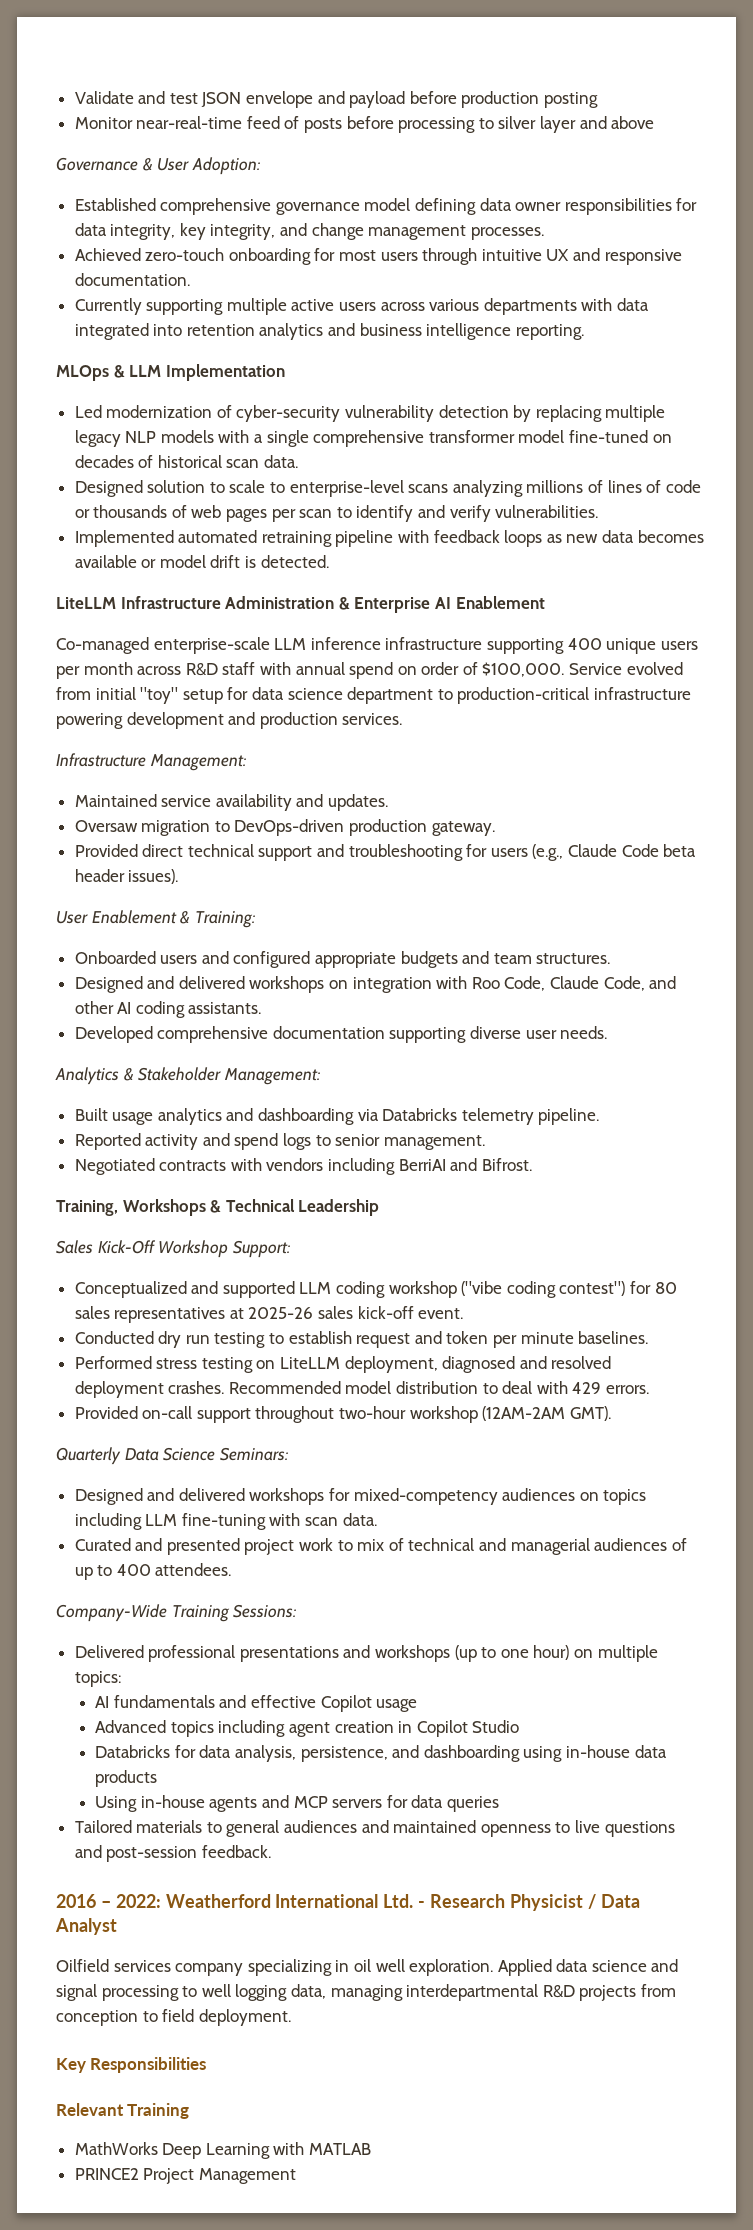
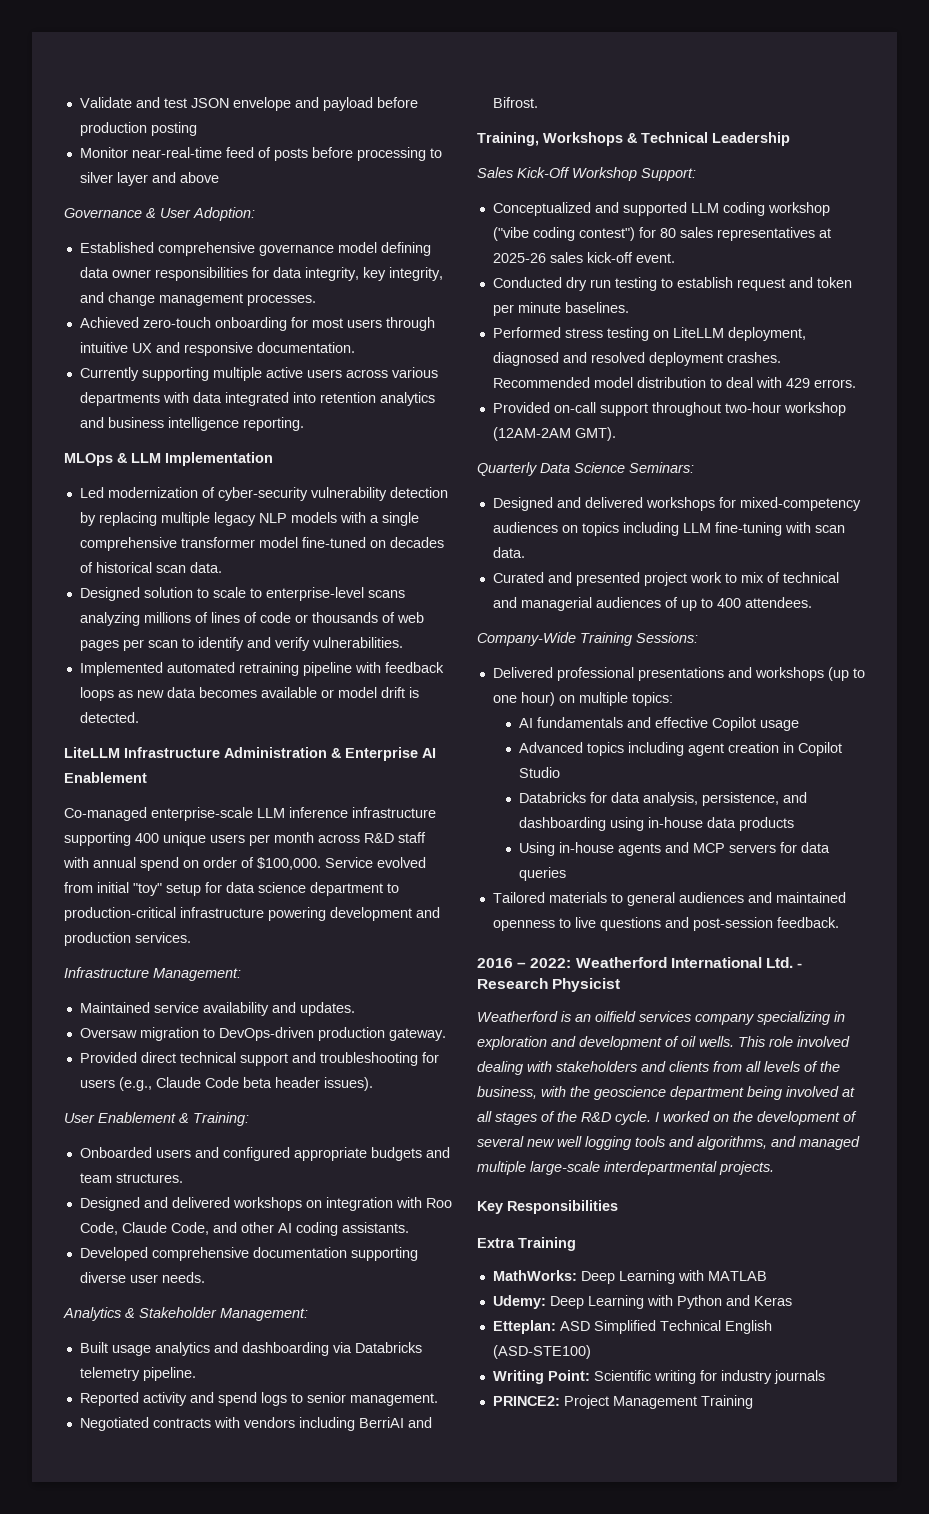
- 2016 – 2022: Weatherford International Ltd. - Research Physicist / Data Analyst
- Oilfield services company specializing in oil well exploration. Applied data science and signal processing to well logging data, managing interdepartmental R&D projects from conception to field deployment.
+ 2016 – 2022: Weatherford International Ltd. - Research Physicist
+ Weatherford is an oilfield services company specializing in exploration and development of oil wells. This role involved dealing with stakeholders and clients from all levels of the business, with the geoscience department being involved at all stages of the R&D cycle. I worked on the development of several new well logging tools and algorithms, and managed multiple large-scale interdepartmental projects.
- Relevant Training
+ Extra Training
- MathWorks Deep Learning with MATLAB
+ MathWorks: Deep Learning with MATLAB
- PRINCE2 Project Management
+ Udemy: Deep Learning with Python and Keras
+ Etteplan: ASD Simplified Technical English (ASD-STE100)
+ Writing Point: Scientific writing for industry journals
+ PRINCE2: Project Management Training

